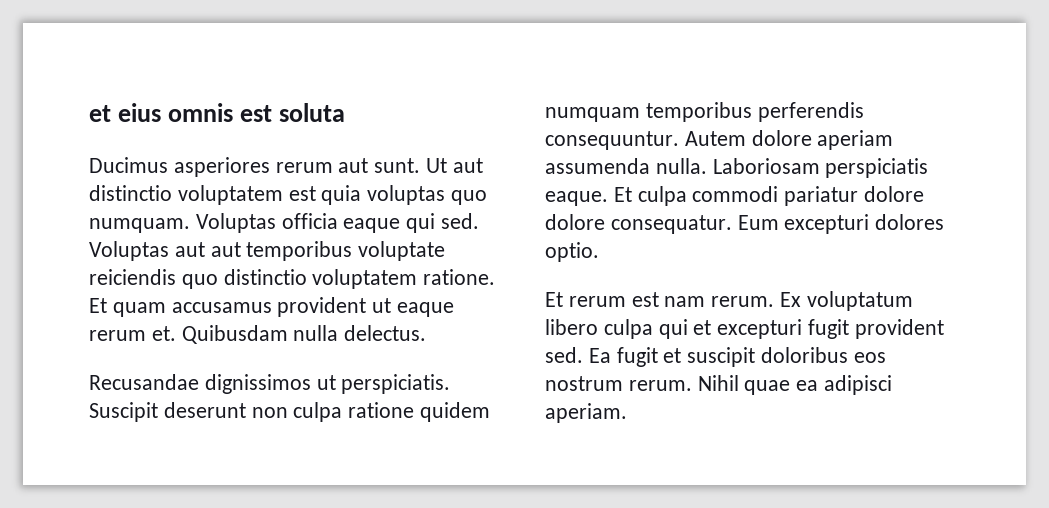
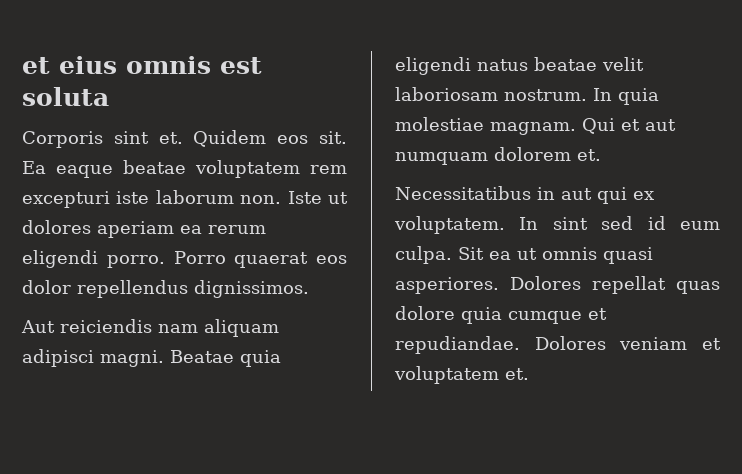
- Ducimus asperiores rerum aut sunt. Ut aut distinctio voluptatem est quia voluptas quo numquam. Voluptas officia eaque qui sed. Voluptas aut aut temporibus voluptate reiciendis quo distinctio voluptatem ratione. Et quam accusamus provident ut eaque rerum et. Quibusdam nulla delectus.
- Recusandae dignissimos ut perspiciatis. Suscipit deserunt non culpa ratione quidem numquam temporibus perferendis consequuntur. Autem dolore aperiam assumenda nulla. Laboriosam perspiciatis eaque. Et culpa commodi pariatur dolore dolore consequatur. Eum excepturi dolores optio.
- Et rerum est nam rerum. Ex voluptatum libero culpa qui et excepturi fugit provident sed. Ea fugit et suscipit doloribus eos nostrum rerum. Nihil quae ea adipisci aperiam.
+ Corporis sint et. Quidem eos sit. Ea eaque beatae voluptatem rem excepturi iste laborum non. Iste ut dolores aperiam ea rerum eligendi porro. Porro quaerat eos dolor repellendus dignissimos.
+ Aut reiciendis nam aliquam adipisci magni. Beatae quia eligendi natus beatae velit laboriosam nostrum. In quia molestiae magnam. Qui et aut numquam dolorem et.
+ Necessitatibus in aut qui ex voluptatem. In sint sed id eum culpa. Sit ea ut omnis quasi asperiores. Dolores repellat quas dolore quia cumque et repudiandae. Dolores veniam et voluptatem et.

